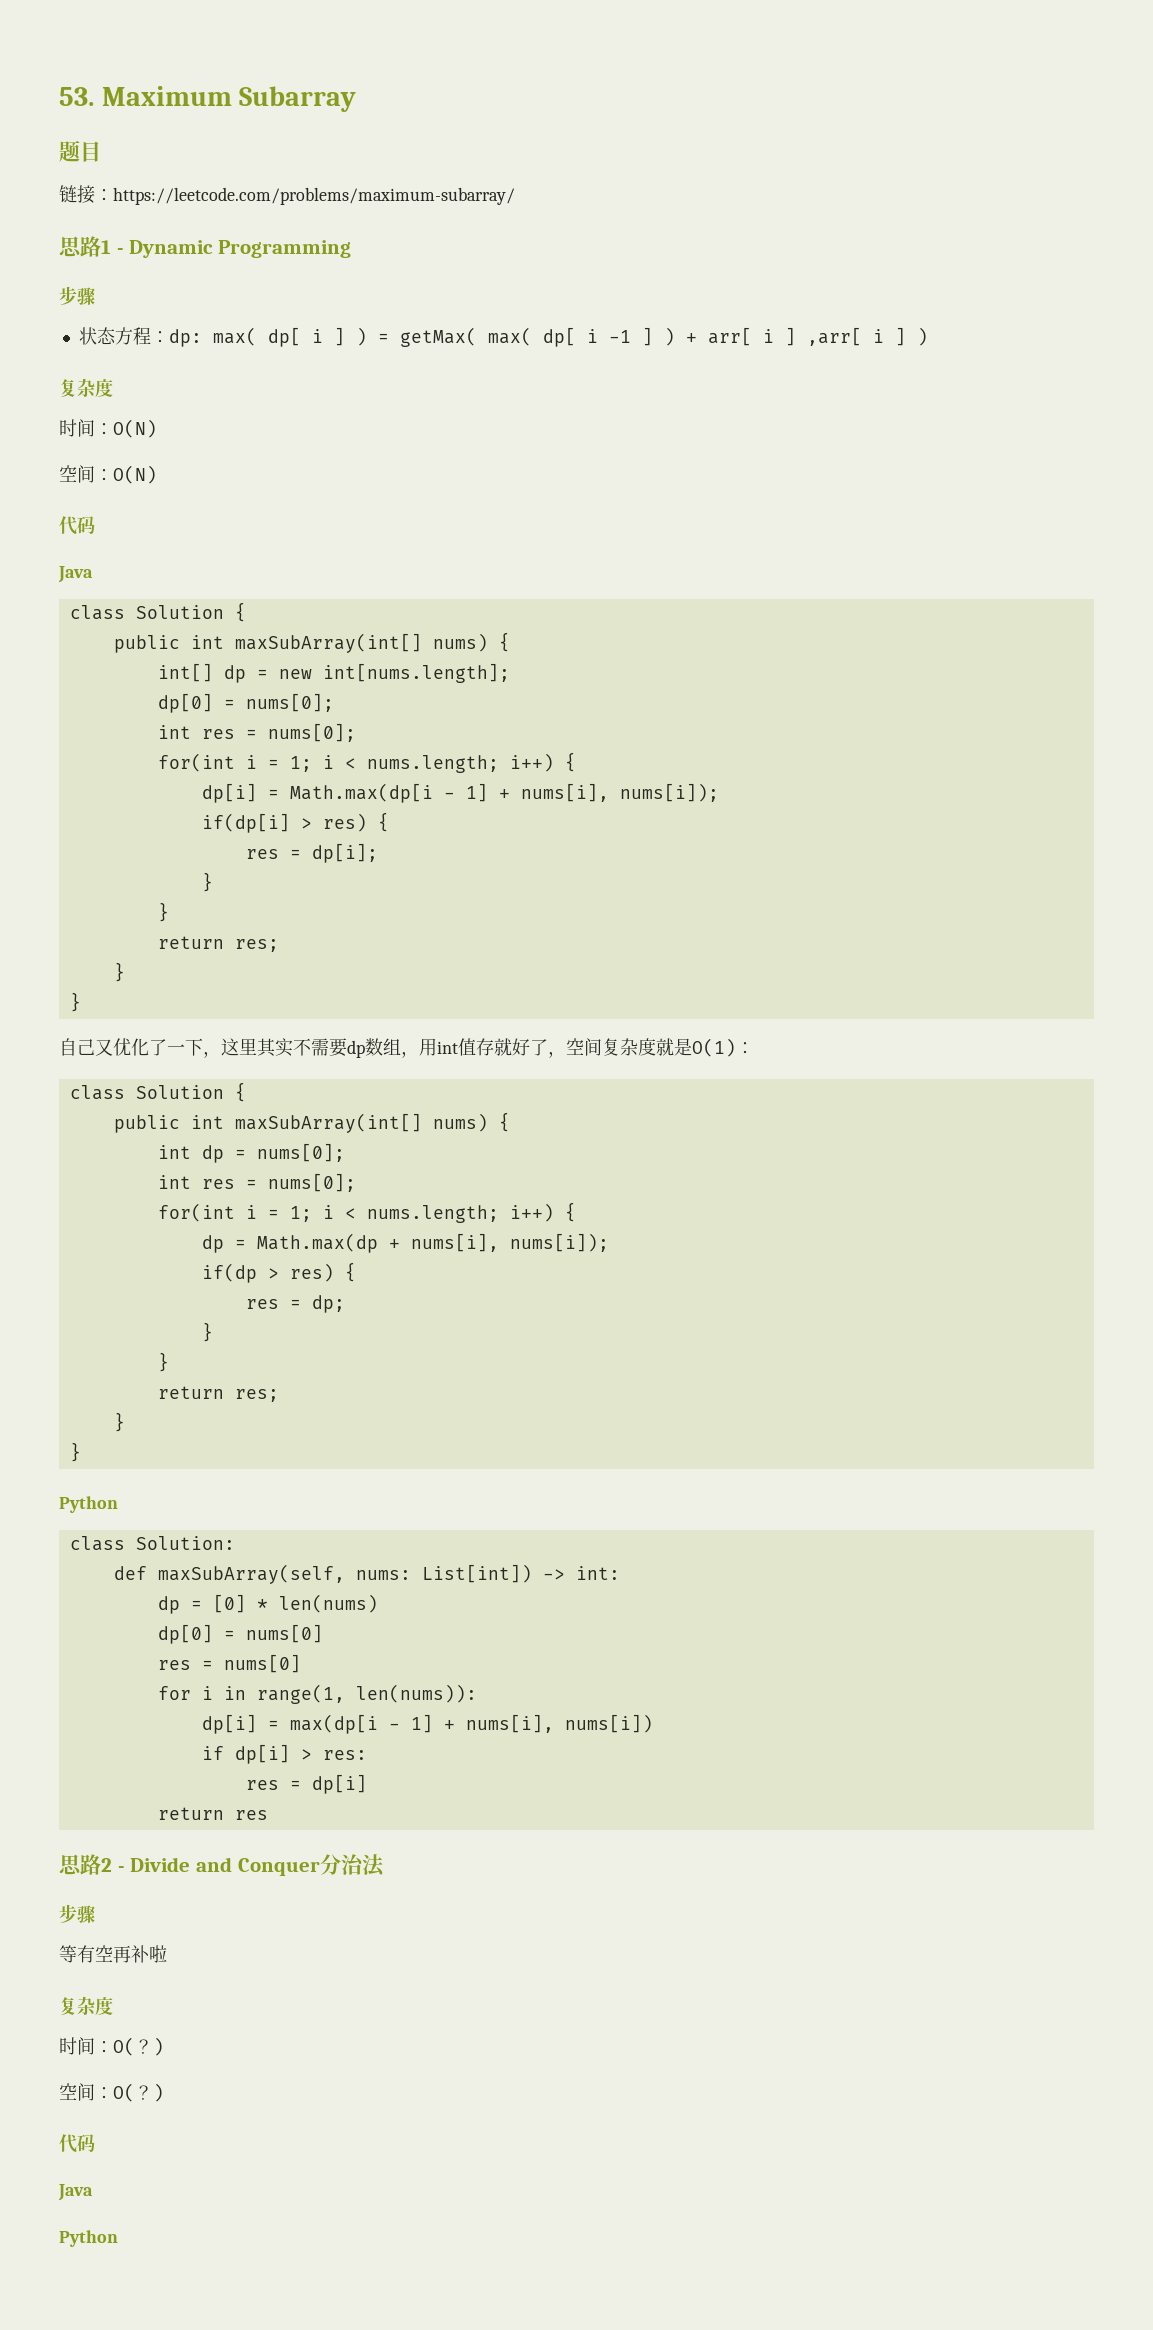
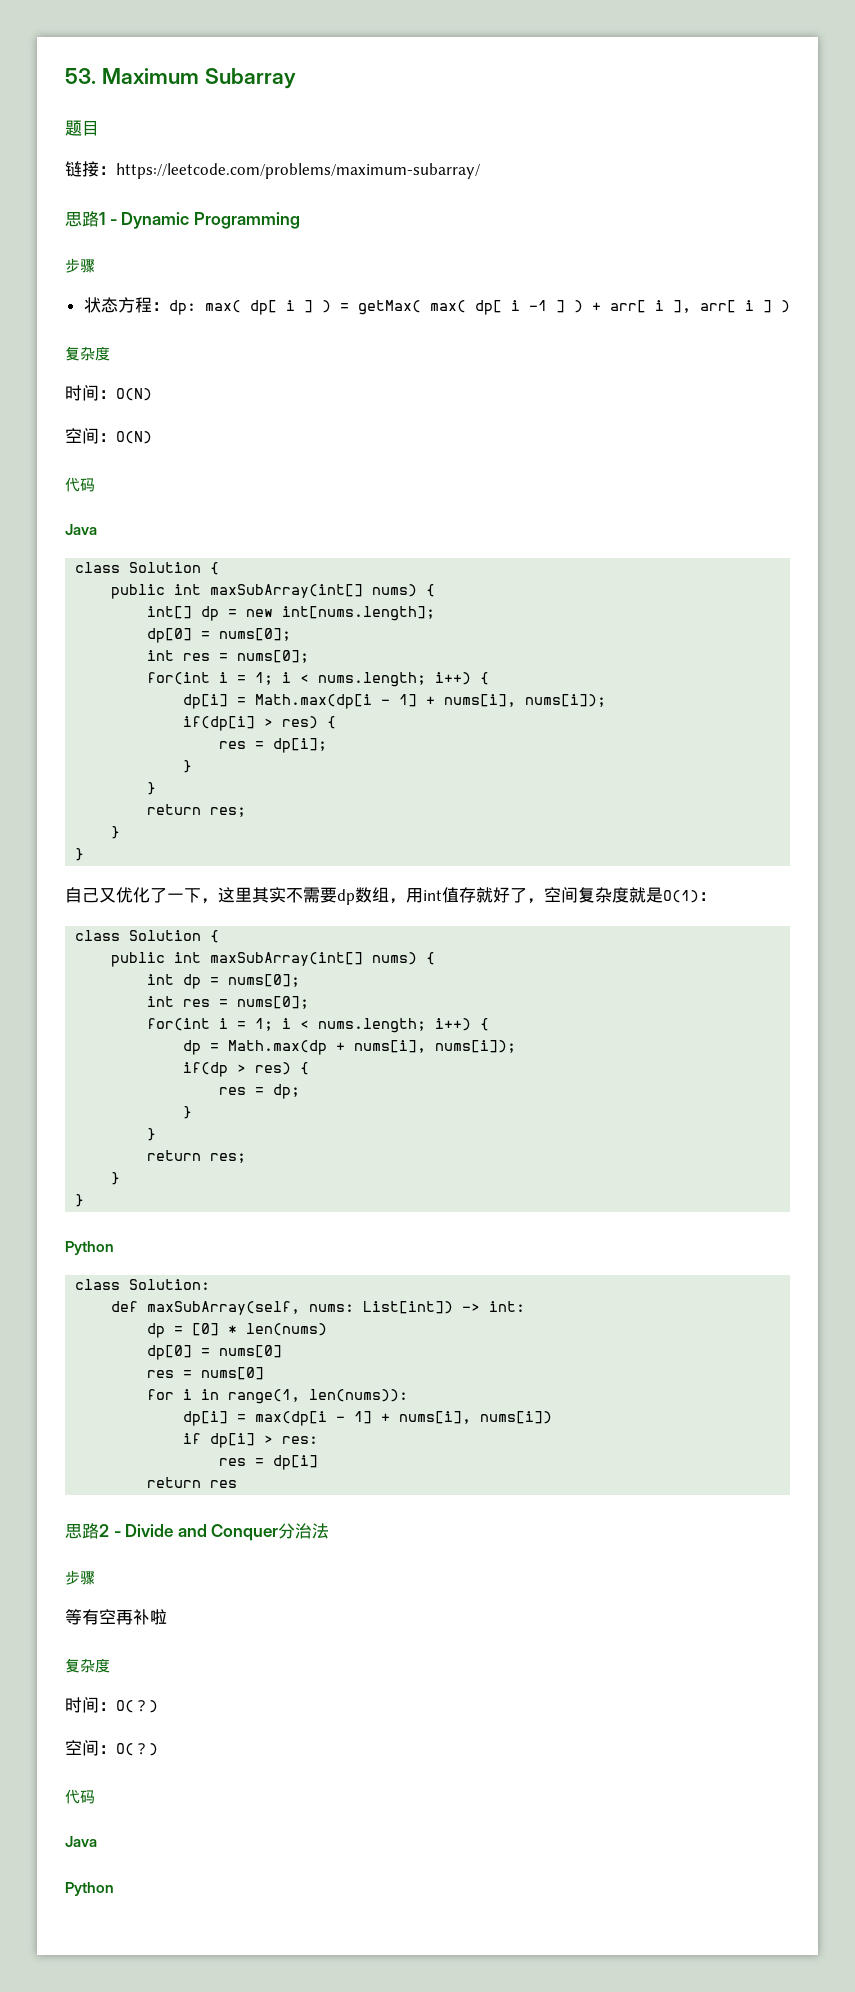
- 状态方程：dp: max( dp[ i ] ) = getMax( max( dp[ i -1 ] ) + arr[ i ] ,arr[ i ] )
+ 状态方程：dp: max( dp[ i ] ) = getMax( max( dp[ i -1 ] ) + arr[ i ], arr[ i ] )

